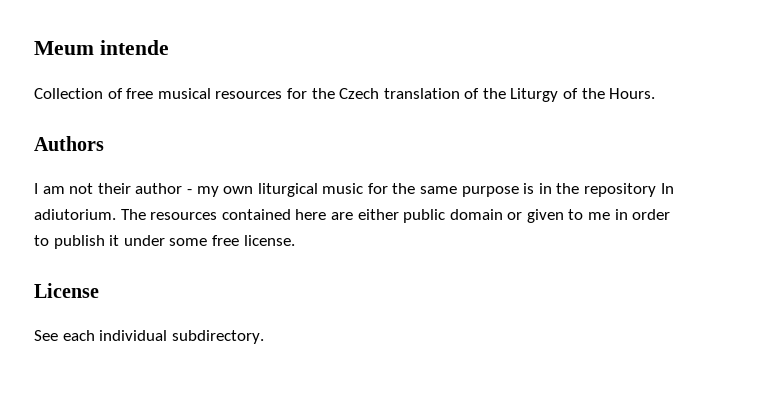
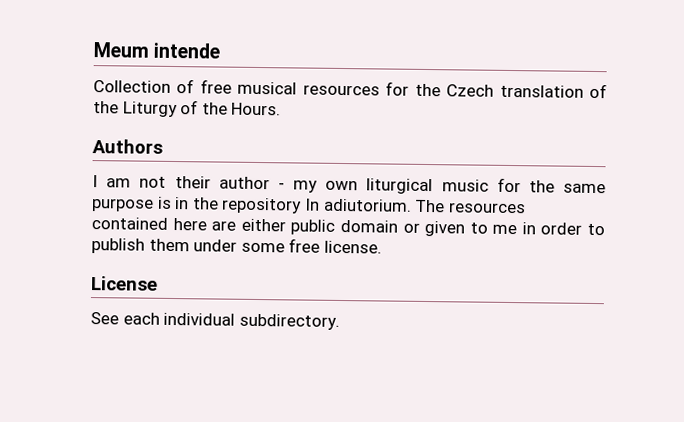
- The resources contained here are either public domain or given to me in order to publish it under some free license.
+ The resources contained here are either public domain or given to me in order to publish them under some free license.

